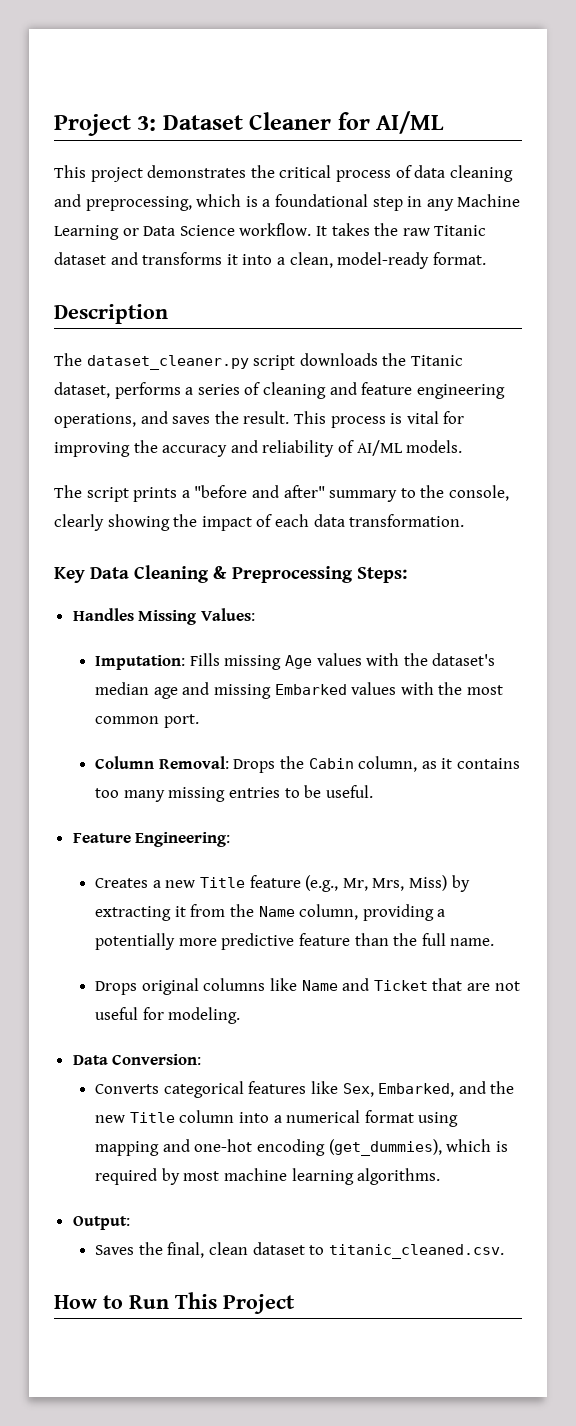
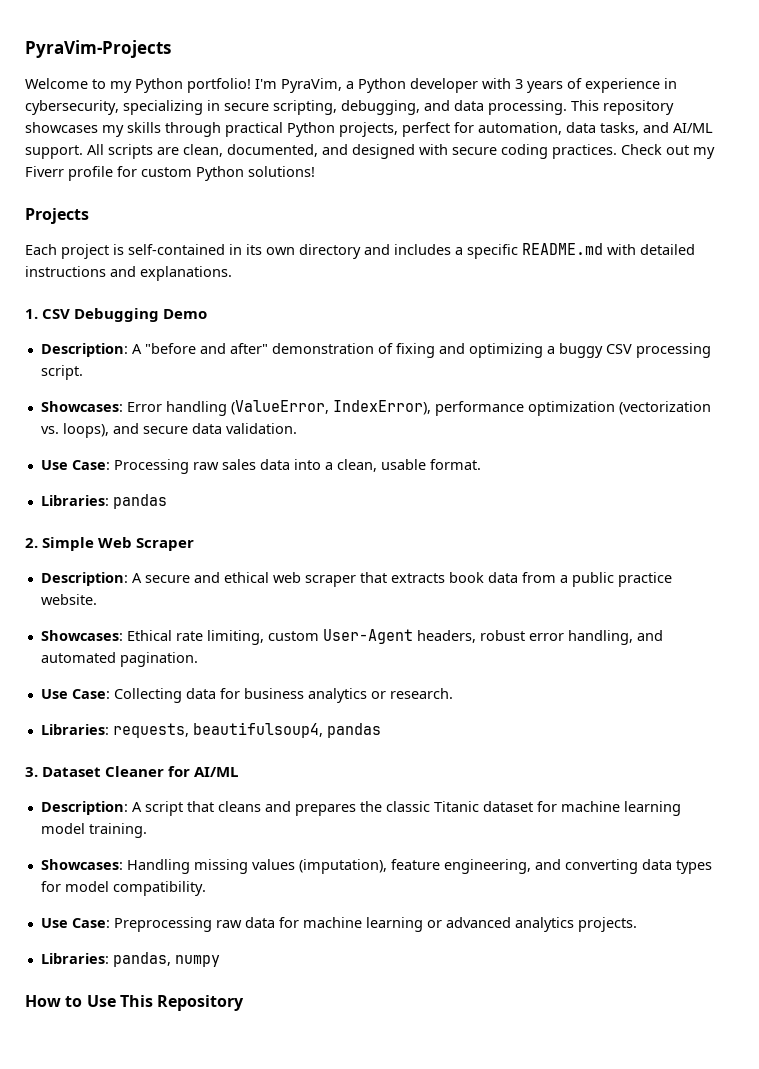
- Project 3: Dataset Cleaner for AI/ML
- This project demonstrates the critical process of data cleaning and preprocessing, which is a foundational step in any Machine Learning or Data Science workflow. It takes the raw Titanic dataset and transforms it into a clean, model-ready format.
- Description
- The dataset_cleaner.py script downloads the Titanic dataset, performs a series of cleaning and feature engineering operations, and saves the result. This process is vital for improving the accuracy and reliability of AI/ML models.
- The script prints a "before and after" summary to the console, clearly showing the impact of each data transformation.
- Key Data Cleaning & Preprocessing Steps:
- Handles Missing Values:
- Imputation: Fills missing Age values with the dataset's median age and missing Embarked values with the most common port.
- Column Removal: Drops the Cabin column, as it contains too many missing entries to be useful.
- Feature Engineering:
- Creates a new Title feature (e.g., Mr, Mrs, Miss) by extracting it from the Name column, providing a potentially more predictive feature than the full name.
- Drops original columns like Name and Ticket that are not useful for modeling.
- Data Conversion:
- Converts categorical features like Sex, Embarked, and the new Title column into a numerical format using mapping and one-hot encoding (get_dummies), which is required by most machine learning algorithms.
- Output:
- Saves the final, clean dataset to titanic_cleaned.csv.
+ PyraVim-Projects
+ Welcome to my Python portfolio! I'm PyraVim, a Python developer with 3 years of experience in cybersecurity, specializing in secure scripting, debugging, and data processing. This repository showcases my skills through practical Python projects, perfect for automation, data tasks, and AI/ML support. All scripts are clean, documented, and designed with secure coding practices. Check out my Fiverr profile for custom Python solutions!
+ Projects
+ Each project is self-contained in its own directory and includes a specific README.md with detailed instructions and explanations.
+ 1. CSV Debugging Demo
+ Description: A "before and after" demonstration of fixing and optimizing a buggy CSV processing script.
+ Showcases: Error handling (ValueError, IndexError), performance optimization (vectorization vs. loops), and secure data validation.
+ Use Case: Processing raw sales data into a clean, usable format.
+ Libraries: pandas
+ 2. Simple Web Scraper
+ Description: A secure and ethical web scraper that extracts book data from a public practice website.
+ Showcases: Ethical rate limiting, custom User-Agent headers, robust error handling, and automated pagination.
+ Use Case: Collecting data for business analytics or research.
+ Libraries: requests, beautifulsoup4, pandas
+ 3. Dataset Cleaner for AI/ML
+ Description: A script that cleans and prepares the classic Titanic dataset for machine learning model training.
+ Showcases: Handling missing values (imputation), feature engineering, and converting data types for model compatibility.
+ Use Case: Preprocessing raw data for machine learning or advanced analytics projects.
+ Libraries: pandas, numpy
- How to Run This Project
+ How to Use This Repository

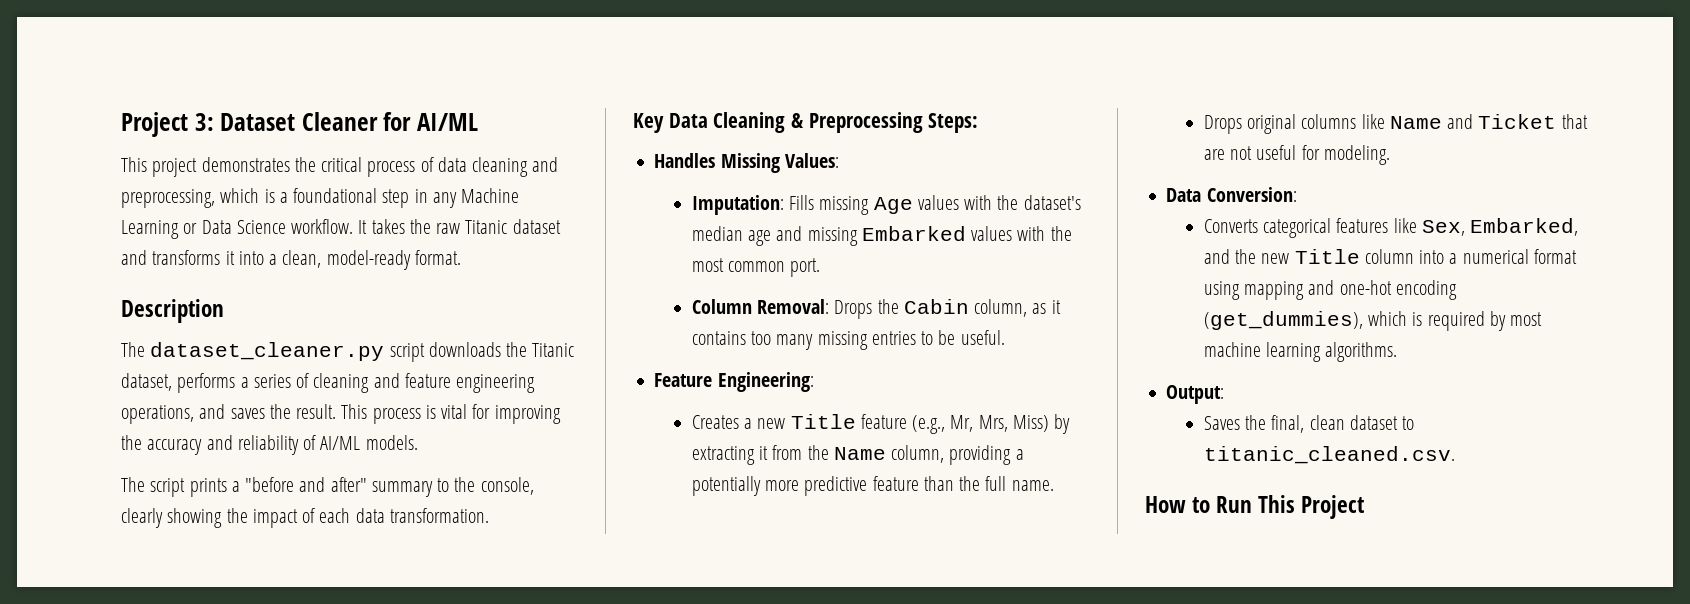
- PyraVim-Projects
- Welcome to my Python portfolio! I'm PyraVim, a Python developer with 3 years of experience in cybersecurity, specializing in secure scripting, debugging, and data processing. This repository showcases my skills through practical Python projects, perfect for automation, data tasks, and AI/ML support. All scripts are clean, documented, and designed with secure coding practices. Check out my Fiverr profile for custom Python solutions!
- Projects
- Each project is self-contained in its own directory and includes a specific README.md with detailed instructions and explanations.
- 1. CSV Debugging Demo
- Description: A "before and after" demonstration of fixing and optimizing a buggy CSV processing script.
- Showcases: Error handling (ValueError, IndexError), performance optimization (vectorization vs. loops), and secure data validation.
- Use Case: Processing raw sales data into a clean, usable format.
- Libraries: pandas
- 2. Simple Web Scraper
- Description: A secure and ethical web scraper that extracts book data from a public practice website.
- Showcases: Ethical rate limiting, custom User-Agent headers, robust error handling, and automated pagination.
- Use Case: Collecting data for business analytics or research.
- Libraries: requests, beautifulsoup4, pandas
- 3. Dataset Cleaner for AI/ML
- Description: A script that cleans and prepares the classic Titanic dataset for machine learning model training.
- Showcases: Handling missing values (imputation), feature engineering, and converting data types for model compatibility.
- Use Case: Preprocessing raw data for machine learning or advanced analytics projects.
- Libraries: pandas, numpy
+ Project 3: Dataset Cleaner for AI/ML
+ This project demonstrates the critical process of data cleaning and preprocessing, which is a foundational step in any Machine Learning or Data Science workflow. It takes the raw Titanic dataset and transforms it into a clean, model-ready format.
+ Description
+ The dataset_cleaner.py script downloads the Titanic dataset, performs a series of cleaning and feature engineering operations, and saves the result. This process is vital for improving the accuracy and reliability of AI/ML models.
+ The script prints a "before and after" summary to the console, clearly showing the impact of each data transformation.
+ Key Data Cleaning & Preprocessing Steps:
+ Handles Missing Values:
+ Imputation: Fills missing Age values with the dataset's median age and missing Embarked values with the most common port.
+ Column Removal: Drops the Cabin column, as it contains too many missing entries to be useful.
+ Feature Engineering:
+ Creates a new Title feature (e.g., Mr, Mrs, Miss) by extracting it from the Name column, providing a potentially more predictive feature than the full name.
+ Drops original columns like Name and Ticket that are not useful for modeling.
+ Data Conversion:
+ Converts categorical features like Sex, Embarked, and the new Title column into a numerical format using mapping and one-hot encoding (get_dummies), which is required by most machine learning algorithms.
+ Output:
+ Saves the final, clean dataset to titanic_cleaned.csv.
- How to Use This Repository
+ How to Run This Project

